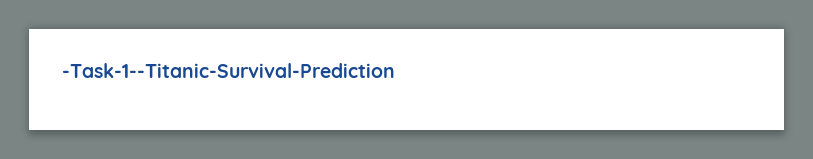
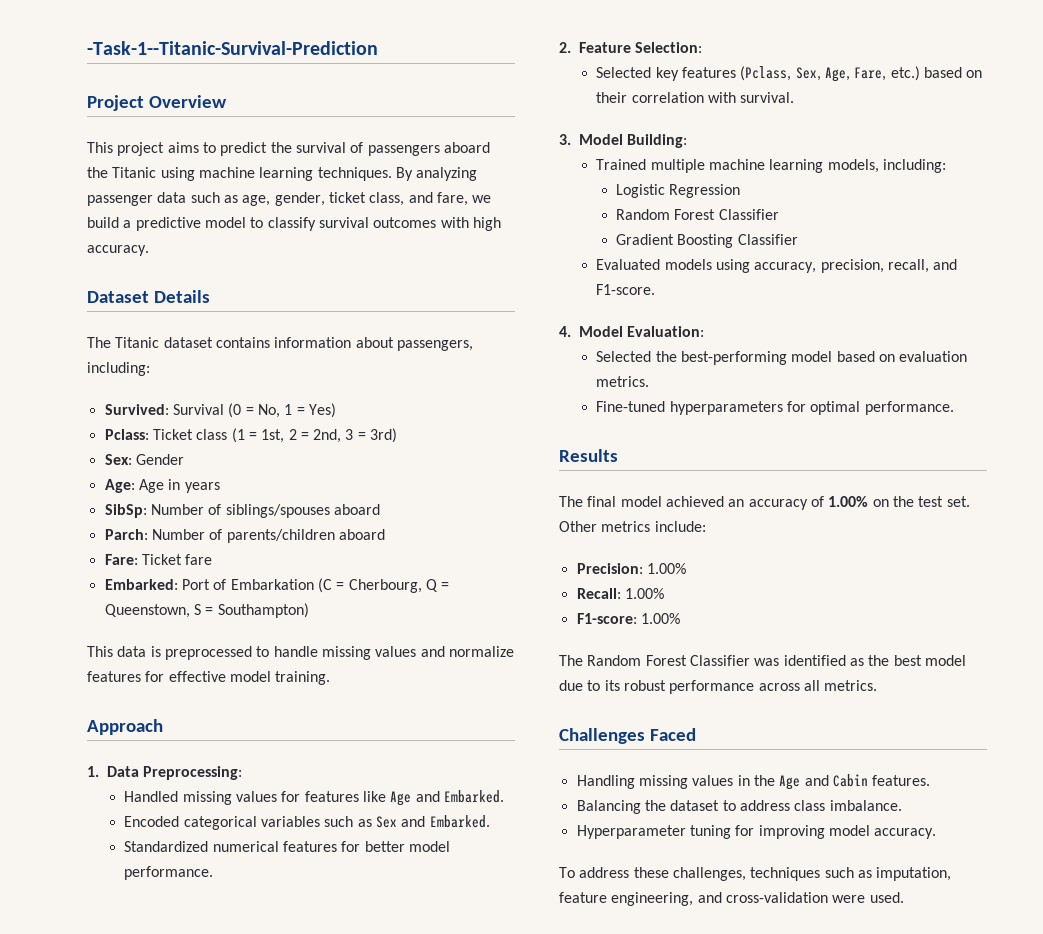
+ Project Overview
+ This project aims to predict the survival of passengers aboard the Titanic using machine learning techniques. By analyzing passenger data such as age, gender, ticket class, and fare, we build a predictive model to classify survival outcomes with high accuracy.
+ Dataset Details
+ The Titanic dataset contains information about passengers, including:
+ Survived: Survival (0 = No, 1 = Yes)
+ Pclass: Ticket class (1 = 1st, 2 = 2nd, 3 = 3rd)
+ Sex: Gender
+ Age: Age in years
+ SibSp: Number of siblings/spouses aboard
+ Parch: Number of parents/children aboard
+ Fare: Ticket fare
+ Embarked: Port of Embarkation (C = Cherbourg, Q = Queenstown, S = Southampton)
+ This data is preprocessed to handle missing values and normalize features for effective model training.
+ Approach
+ 1. Data Preprocessing:
+ Handled missing values for features like Age and Embarked.
+ Encoded categorical variables such as Sex and Embarked.
+ Standardized numerical features for better model performance.
+ 2. Feature Selection:
+ Selected key features (Pclass, Sex, Age, Fare, etc.) based on their correlation with survival.
+ 3. Model Building:
+ Trained multiple machine learning models, including:
+ Logistic Regression
+ Random Forest Classifier
+ Gradient Boosting Classifier
+ Evaluated models using accuracy, precision, recall, and F1-score.
+ 4. Model Evaluation:
+ Selected the best-performing model based on evaluation metrics.
+ Fine-tuned hyperparameters for optimal performance.
+ Results
+ The final model achieved an accuracy of 1.00% on the test set. Other metrics include:
+ Precision: 1.00%
+ Recall: 1.00%
+ F1-score: 1.00%
+ The Random Forest Classifier was identified as the best model due to its robust performance across all metrics.
+ Challenges Faced
+ Handling missing values in the Age and Cabin features.
+ Balancing the dataset to address class imbalance.
+ Hyperparameter tuning for improving model accuracy.
+ To address these challenges, techniques such as imputation, feature engineering, and cross-validation were used.

